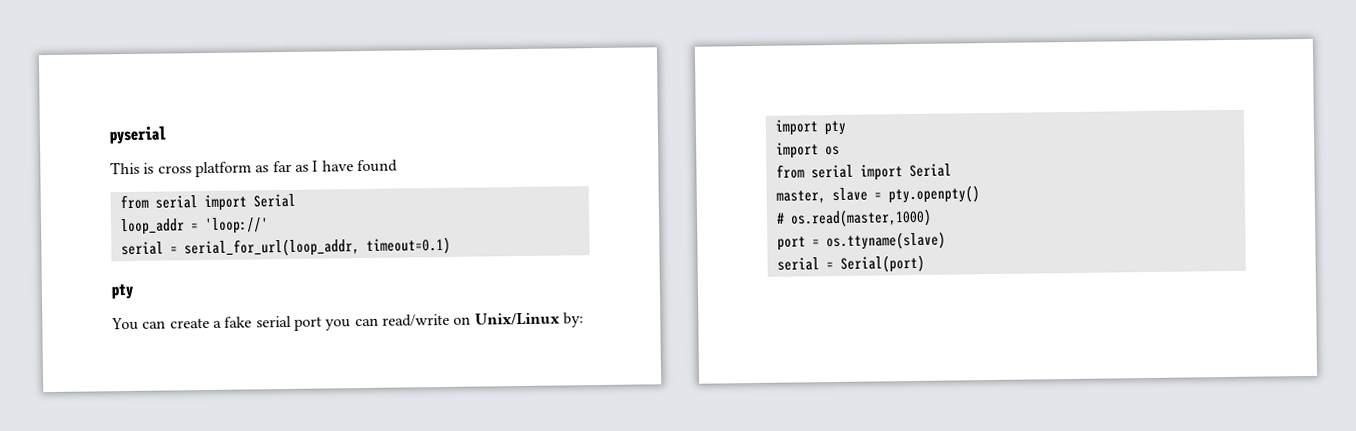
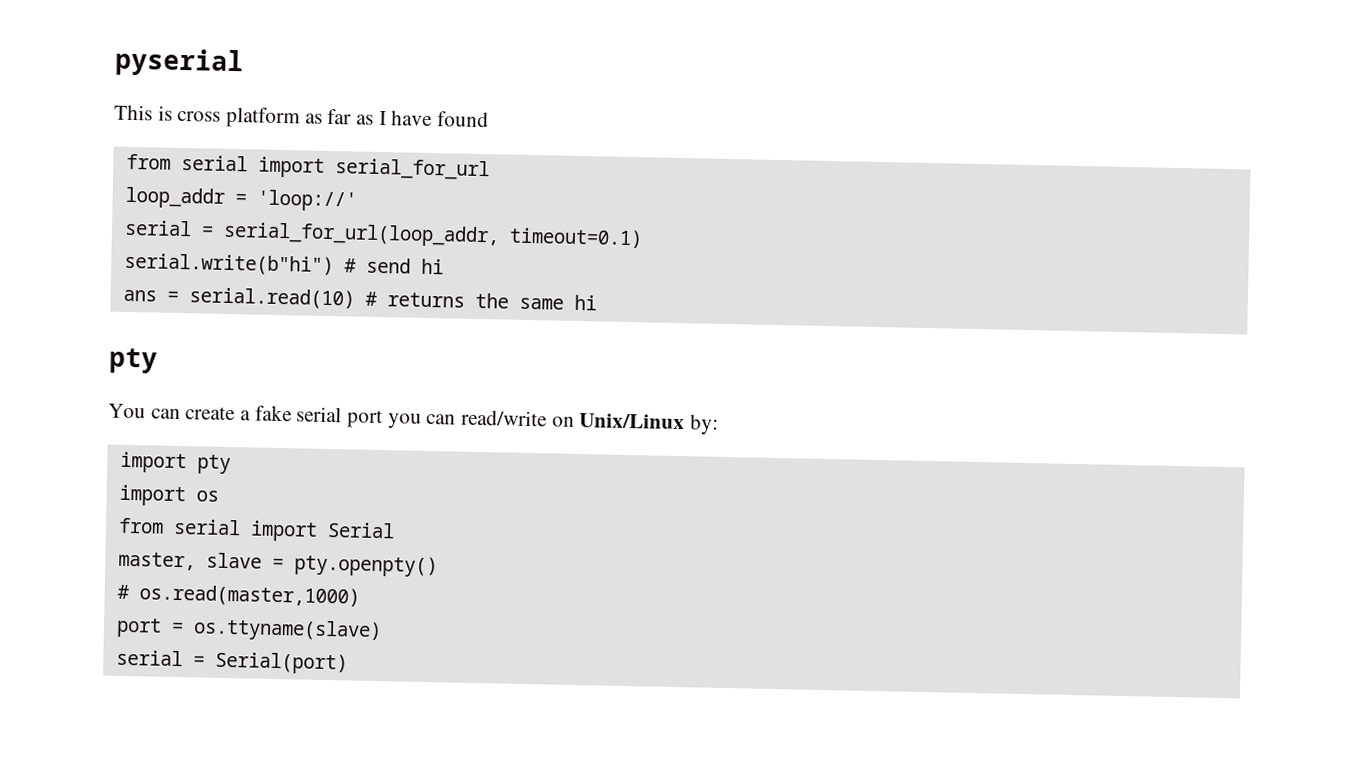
  This is cross platform as far as I have found
- from serial import Serial
+ from serial import serial_for_url
+ serial.write(b"hi") # send hi
+ ans = serial.read(10) # returns the same hi

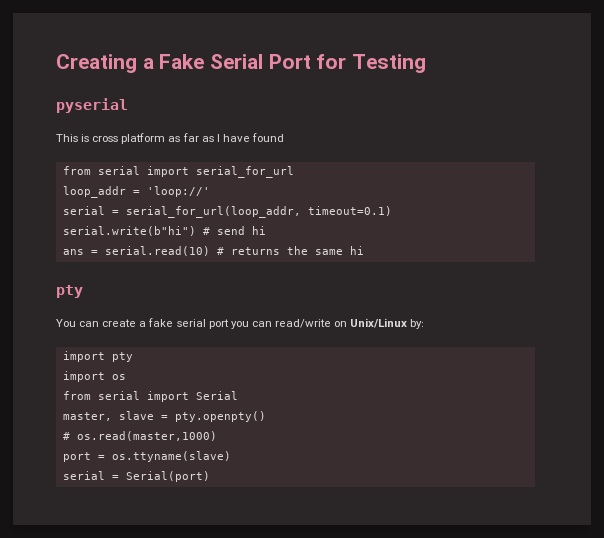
+ Creating a Fake Serial Port for Testing

